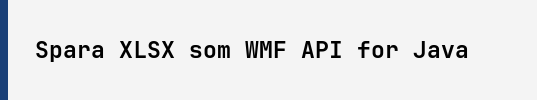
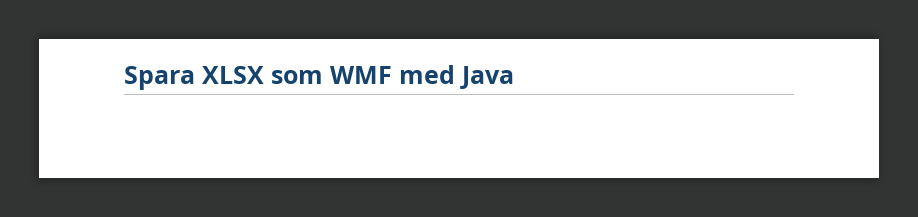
- Spara XLSX som WMF API for Java
+ Spara XLSX som WMF med Java

